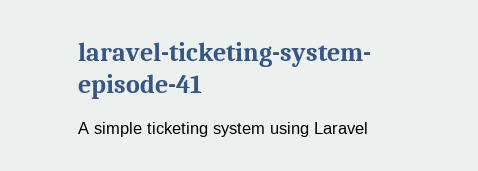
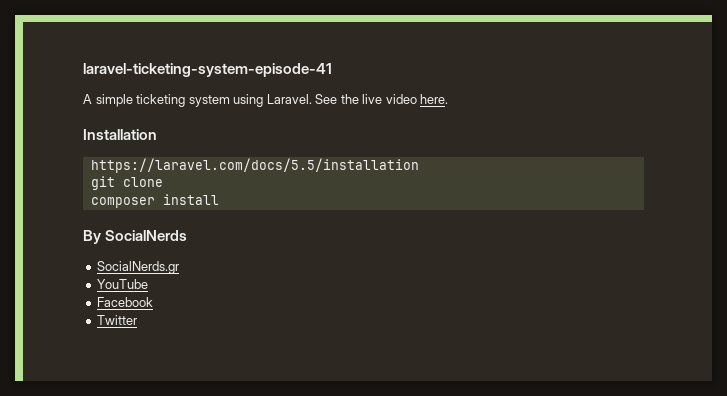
- A simple ticketing system using Laravel
+ A simple ticketing system using Laravel. See the live video here.
+ Installation
+ https://laravel.com/docs/5.5/installation
+ git clone
+ composer install
+ By SocialNerds
+ SocialNerds.gr
+ YouTube
+ Facebook
+ Twitter

